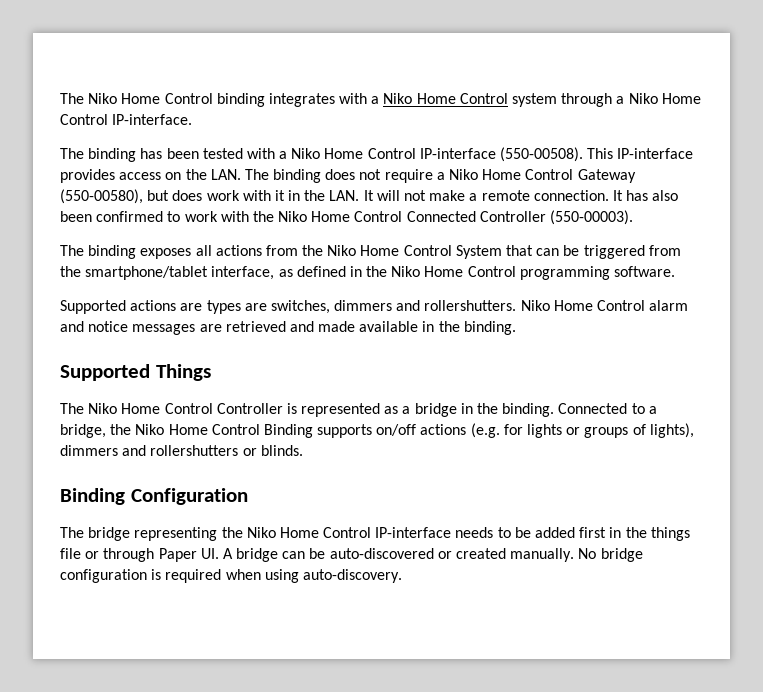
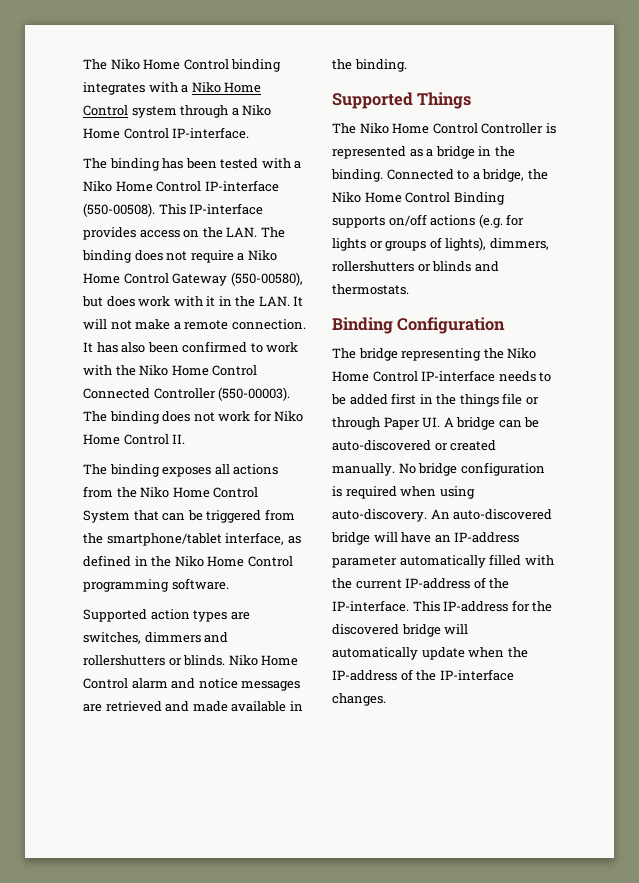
+ The binding does not work for Niko Home Control II.
- Supported actions are types are switches, dimmers and rollershutters.
+ Supported action types are switches, dimmers and rollershutters or blinds.
- Connected to a bridge, the Niko Home Control Binding supports on/off actions (e.g. for lights or groups of lights), dimmers and rollershutters or blinds.
+ Connected to a bridge, the Niko Home Control Binding supports on/off actions (e.g. for lights or groups of lights), dimmers, rollershutters or blinds and thermostats.
+ An auto-discovered bridge will have an IP-address parameter automatically filled with the current IP-address of the IP-interface. This IP-address for the discovered bridge will automatically update when the IP-address of the IP-interface changes.

